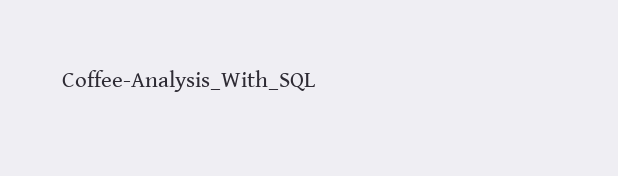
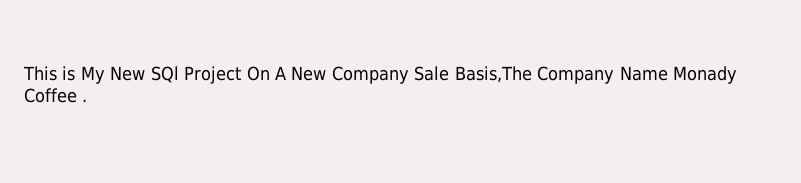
- Coffee-Analysis_With_SQL
+ This is My New SQl Project On A New Company Sale Basis,The Company Name Monady Coffee .

